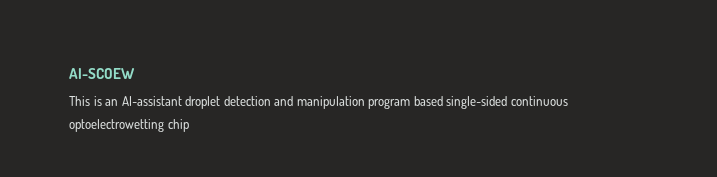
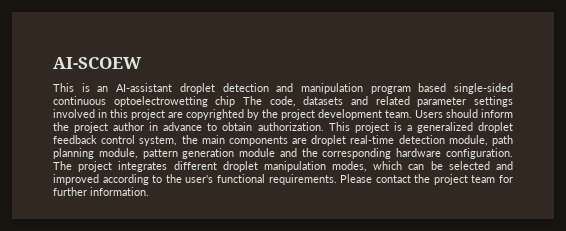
- This is an AI-assistant droplet detection and manipulation program based single-sided continuous optoelectrowetting chip
+ This is an AI-assistant droplet detection and manipulation program based single-sided continuous optoelectrowetting chip The code, datasets and related parameter settings involved in this project are copyrighted by the project development team. Users should inform the project author in advance to obtain authorization. This project is a generalized droplet feedback control system, the main components are droplet real-time detection module, path planning module, pattern generation module and the corresponding hardware configuration. The project integrates different droplet manipulation modes, which can be selected and improved according to the user's functional requirements. Please contact the project team for further information.

